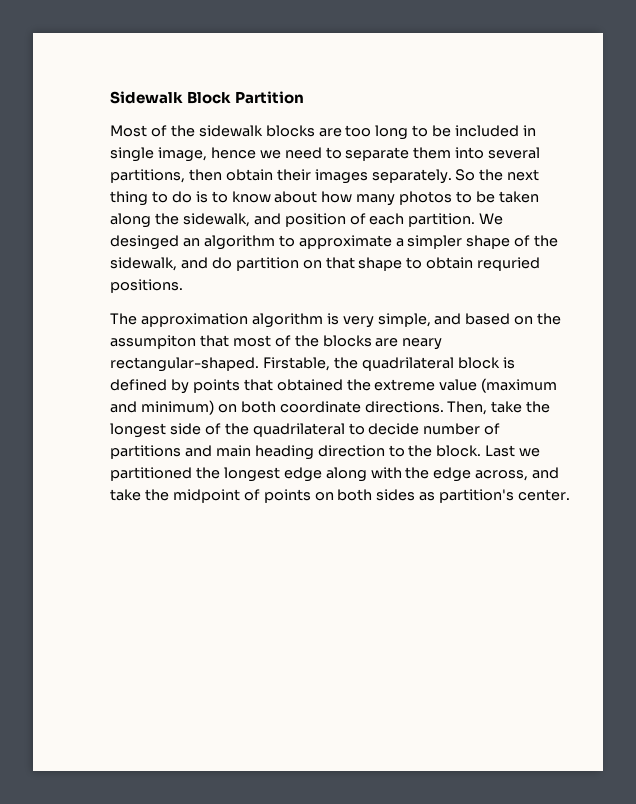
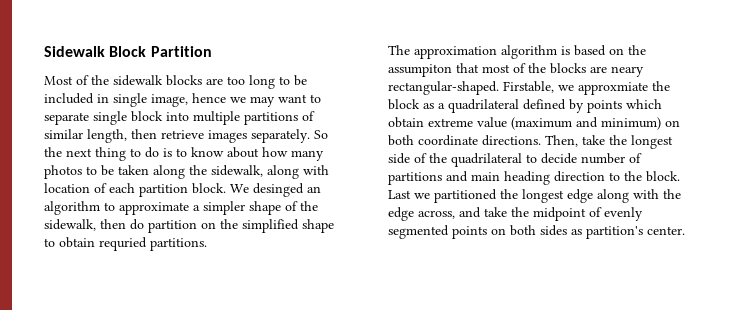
- Most of the sidewalk blocks are too long to be included in single image, hence we need to separate them into several partitions, then obtain their images separately.
+ Most of the sidewalk blocks are too long to be included in single image, hence we may want to separate single block into multiple partitions of similar length, then retrieve images separately.
- So the next thing to do is to know about how many photos to be taken along the sidewalk, and position of each partition.
+ So the next thing to do is to know about how many photos to be taken along the sidewalk, along with location of each partition block.
- We desinged an algorithm to approximate a simpler shape of the sidewalk, and do partition on that shape to obtain requried positions.
+ We desinged an algorithm to approximate a simpler shape of the sidewalk, then do partition on the simplified shape to obtain requried partitions.
- The approximation algorithm is very simple, and based on the assumpiton that most of the blocks are neary rectangular-shaped.
+ The approximation algorithm is based on the assumpiton that most of the blocks are neary rectangular-shaped.
- Firstable, the quadrilateral block is defined by points that obtained the extreme value (maximum and minimum) on both coordinate directions.
+ Firstable, we approxmiate the block as a quadrilateral defined by points which obtain extreme value (maximum and minimum) on both coordinate directions.
- Last we partitioned the longest edge along with the edge across, and take the midpoint of points on both sides as partition's center.
+ Last we partitioned the longest edge along with the edge across, and take the midpoint of evenly segmented points on both sides as partition's center.

